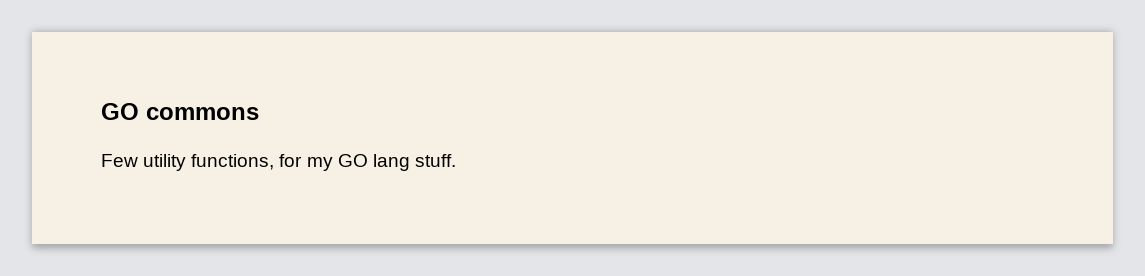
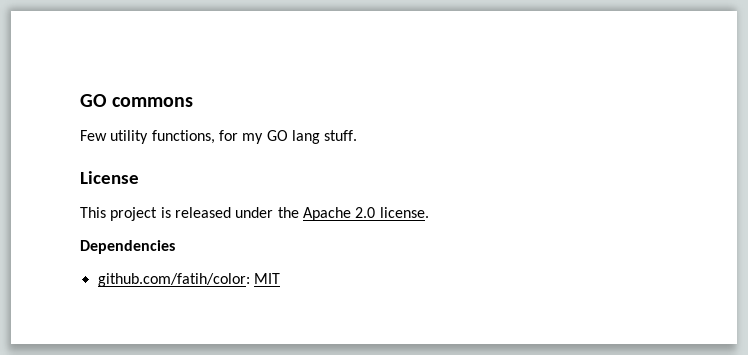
+ License
+ This project is released under the Apache 2.0 license.
+ Dependencies
+ github.com/fatih/color: MIT

